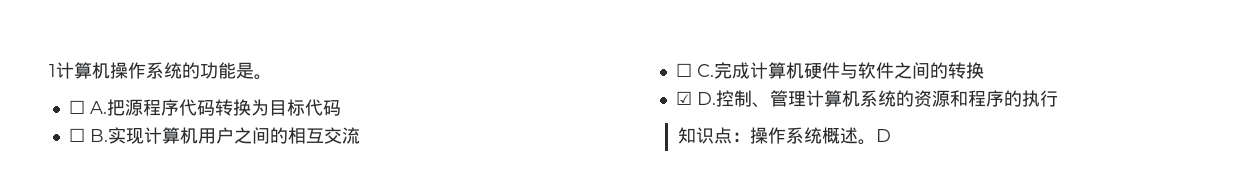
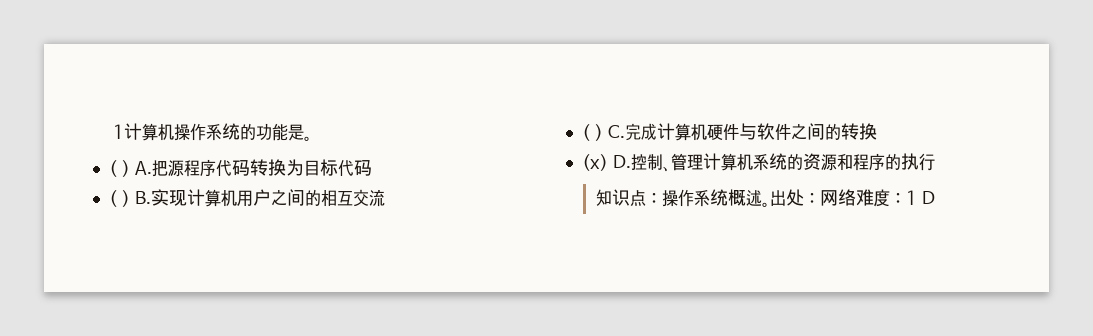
- ☐ A.把源程序代码转换为目标代码
+ ( ) A.把源程序代码转换为目标代码
- ☐ B.实现计算机用户之间的相互交流
+ ( ) B.实现计算机用户之间的相互交流
- ☐ C.完成计算机硬件与软件之间的转换
+ ( ) C.完成计算机硬件与软件之间的转换
- ☑ D.控制、管理计算机系统的资源和程序的执行
+ (x) D.控制、管理计算机系统的资源和程序的执行
- D
+ 出处：网络难度：1 D

